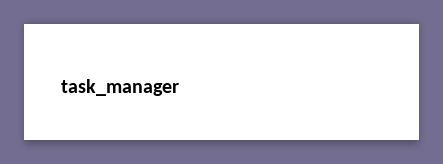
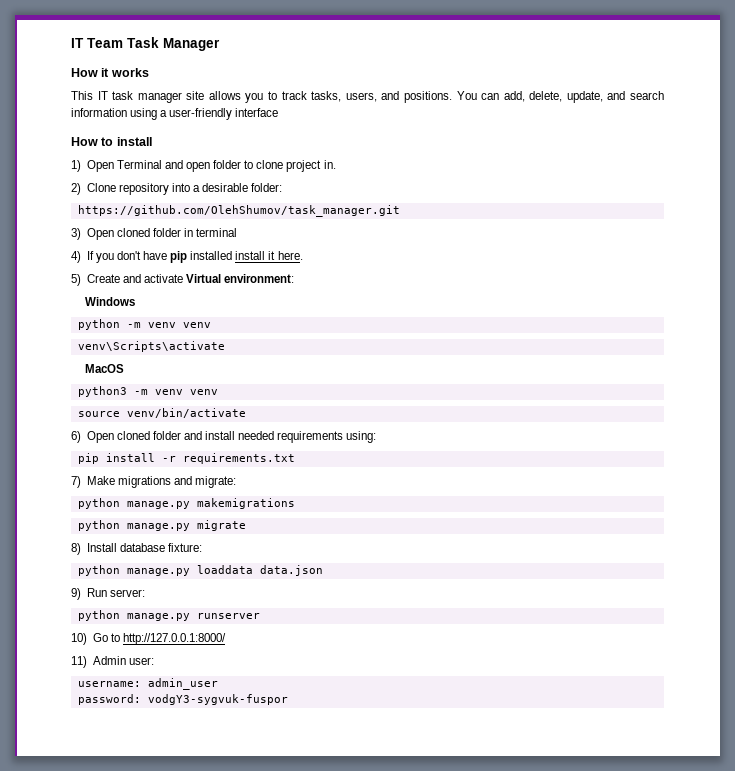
- task_manager
+ IT Team Task Manager
+ How it works
+ This IT task manager site allows you to track tasks, users, and positions. You can add, delete, update, and search information using a user-friendly interface
+ How to install
+ 1) Open Terminal and open folder to clone project in.
+ 2) Clone repository into a desirable folder:
+ https://github.com/OlehShumov/task_manager.git
+ 3) Open cloned folder in terminal
+ 4) If you don't have pip installed install it here.
+ 5) Create and activate Virtual environment:
+ Windows
+ python -m venv venv
+ venv\Scripts\activate
+ MacOS
+ python3 -m venv venv
+ source venv/bin/activate
+ 6) Open cloned folder and install needed requirements using:
+ pip install -r requirements.txt
+ 7) Make migrations and migrate:
+ python manage.py makemigrations
+ python manage.py migrate
+ 8) Install database fixture:
+ python manage.py loaddata data.json
+ 9) Run server:
+ python manage.py runserver
+ 10) Go to http://127.0.0.1:8000/
+ 11) Admin user:
+ username: admin_user
+ password: vodgY3-sygvuk-fuspor

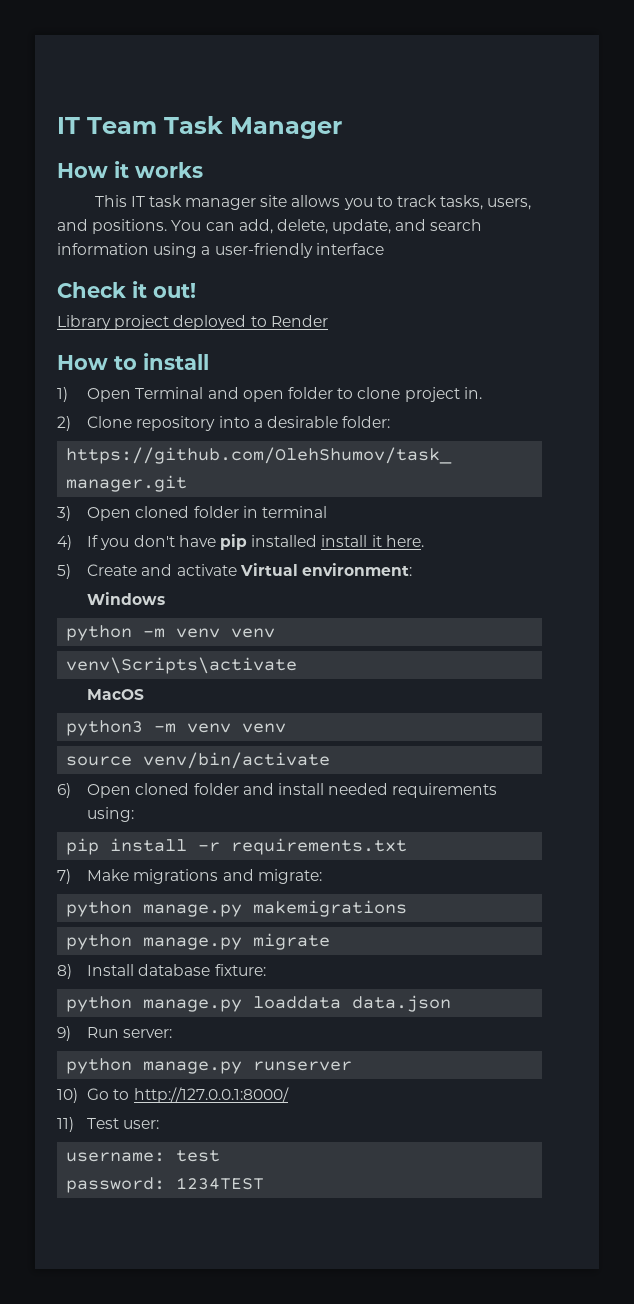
+ Check it out!
+ Library project deployed to Render
- 11) Admin user:
+ 11) Test user:
- username: admin_user
+ username: test
- password: vodgY3-sygvuk-fuspor
+ password: 1234TEST

